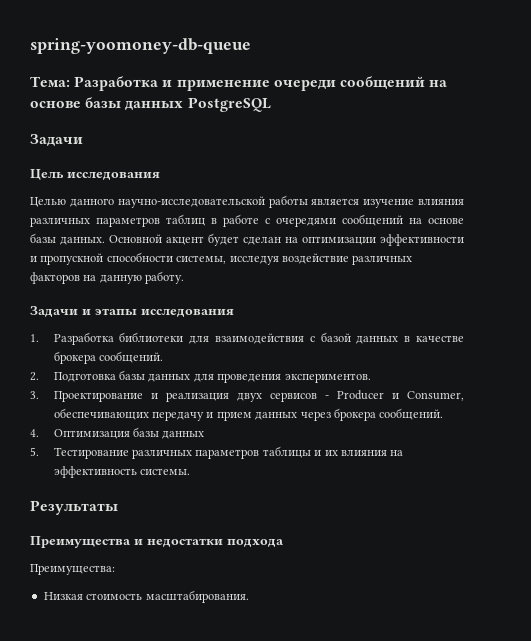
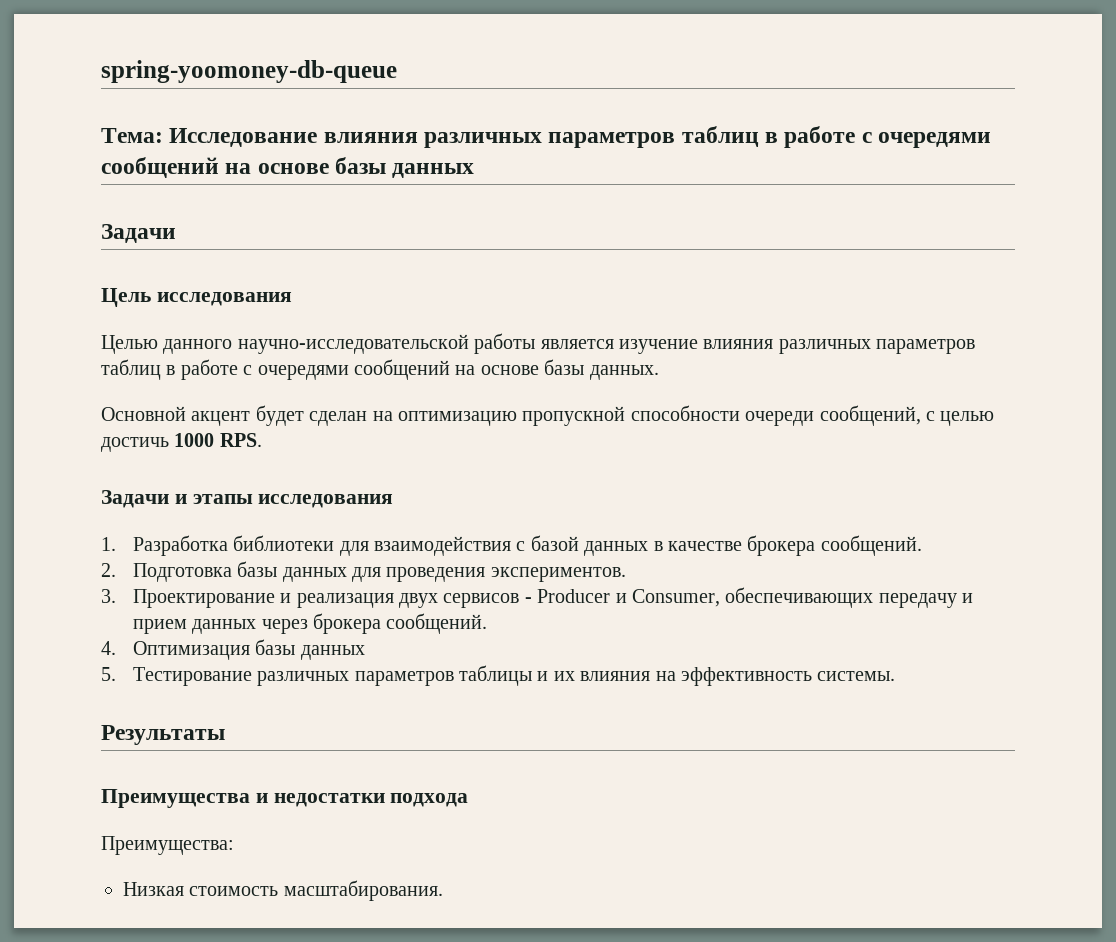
- Тема: Разработка и применение очереди сообщений на основе базы данных PostgreSQL
+ Тема: Исследование влияния различных параметров таблиц в работе с очередями сообщений на основе базы данных
- Целью данного научно-исследовательской работы является изучение влияния различных параметров таблиц в работе с очередями сообщений на основе базы данных. Основной акцент будет сделан на оптимизации эффективности и пропускной способности системы, исследуя воздействие различных факторов на данную работу.
+ Целью данного научно-исследовательской работы является изучение влияния различных параметров таблиц в работе с очередями сообщений на основе базы данных.
+ Основной акцент будет сделан на оптимизацию пропускной способности очереди сообщений, с целью достичь 1000 RPS.

